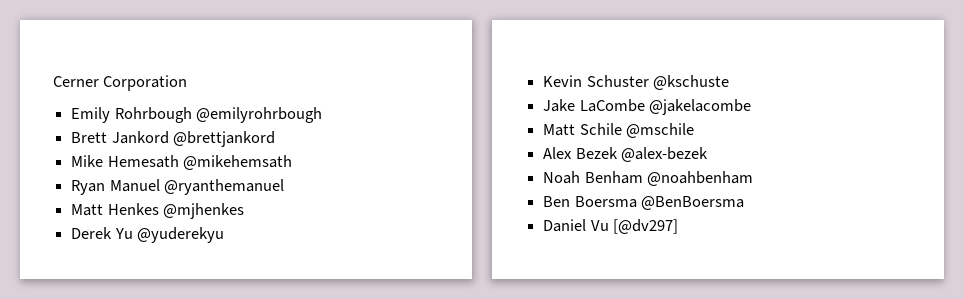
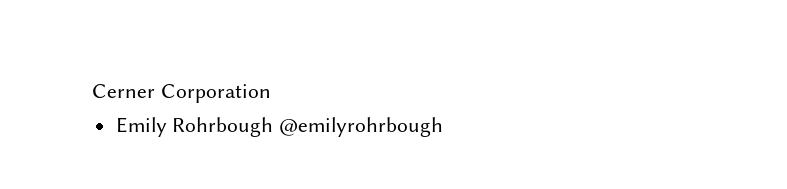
- Brett Jankord @brettjankord
- Mike Hemesath @mikehemsath
- Ryan Manuel @ryanthemanuel
- Matt Henkes @mjhenkes
- Derek Yu @yuderekyu
- Kevin Schuster @kschuste
- Jake LaCombe @jakelacombe
- Matt Schile @mschile
- Alex Bezek @alex-bezek
- Noah Benham @noahbenham
- Ben Boersma @BenBoersma
- Daniel Vu [@dv297]

